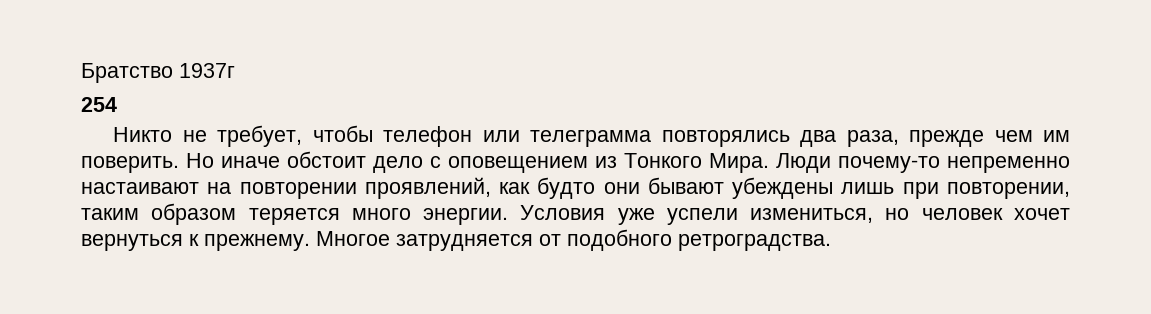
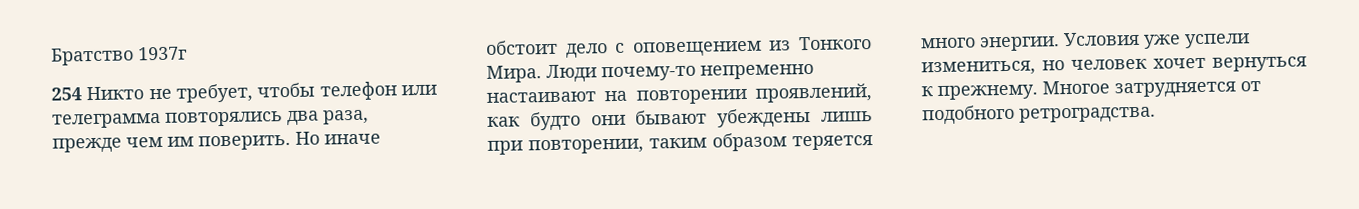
- 254
- Никто не требует, чтобы телефон или телеграмма повторялись два раза, прежде чем им поверить.
+ 254 Никто не требует, чтобы телефон или телеграмма повторялись два раза, прежде чем им поверить.

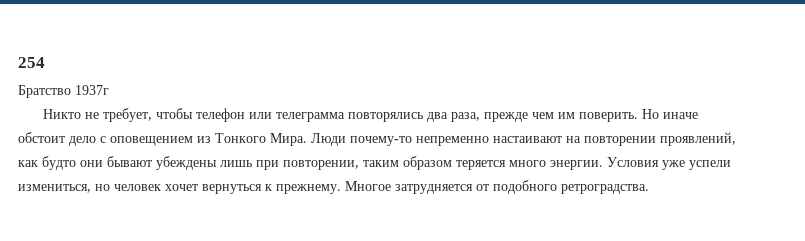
+ 254
- 254 Никто не требует, чтобы телефон или телеграмма повторялись два раза, прежде чем им поверить.
+ Никто не требует, чтобы телефон или телеграмма повторялись два раза, прежде чем им поверить.

